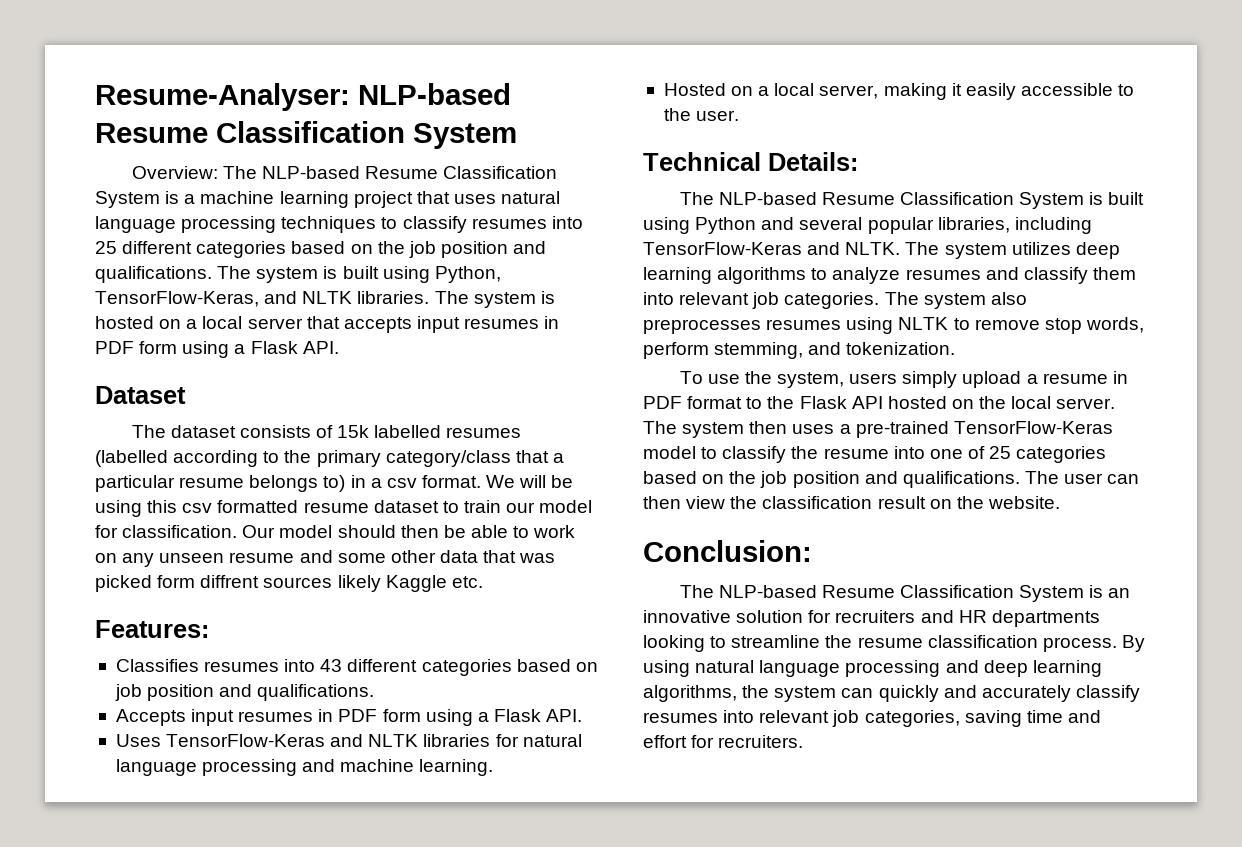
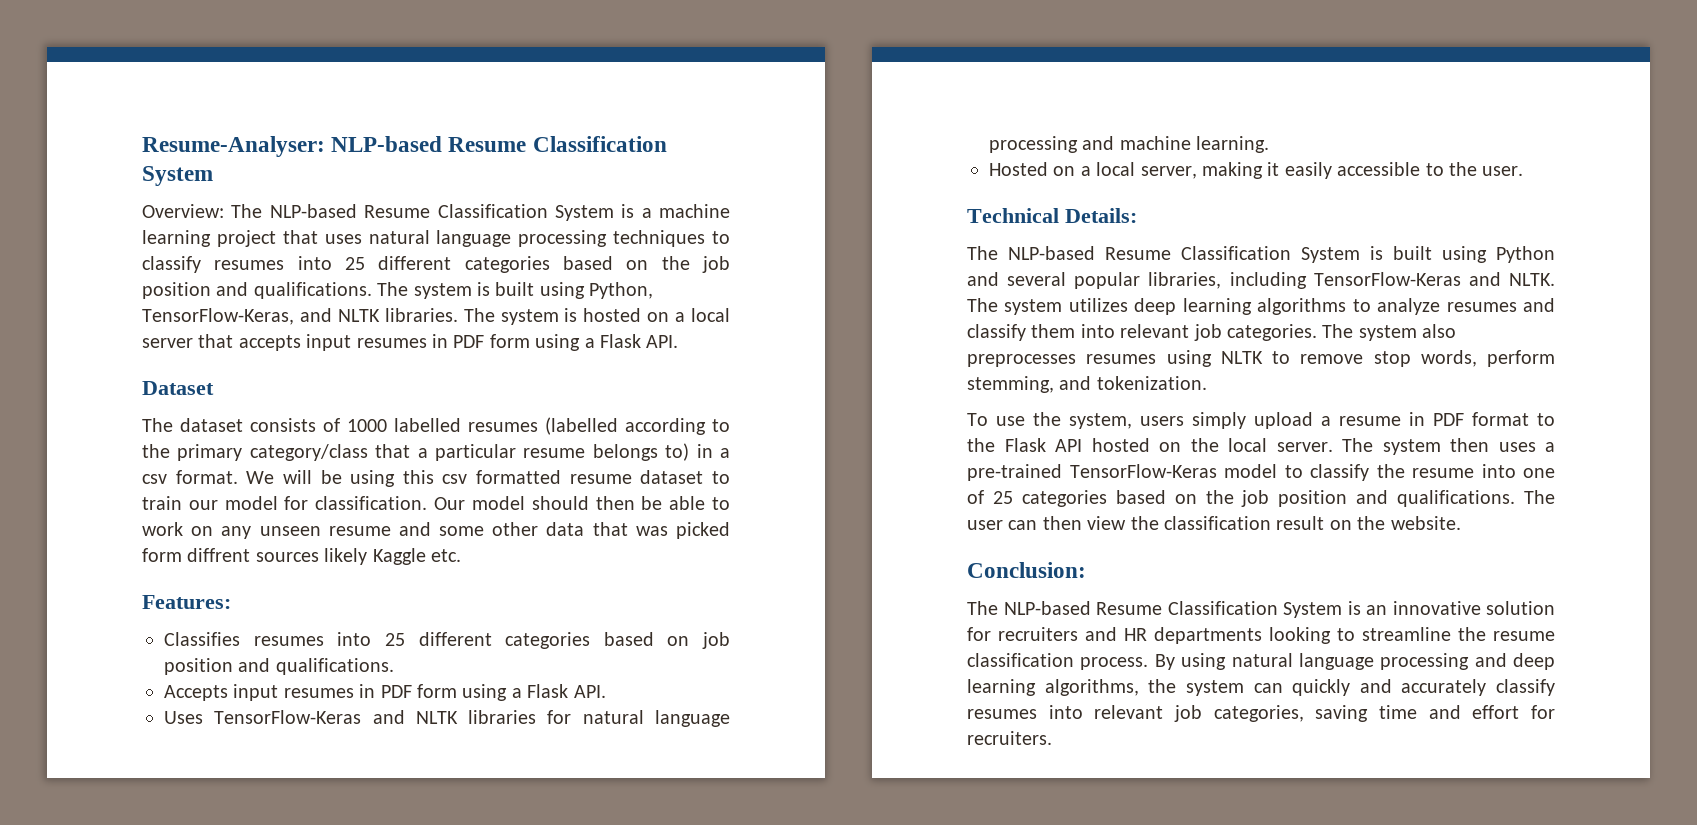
- The dataset consists of 15k labelled resumes (labelled according to the primary category/class that a particular resume belongs to) in a csv format.
+ The dataset consists of 1000 labelled resumes (labelled according to the primary category/class that a particular resume belongs to) in a csv format.
- Classifies resumes into 43 different categories based on job position and qualifications.
+ Classifies resumes into 25 different categories based on job position and qualifications.

